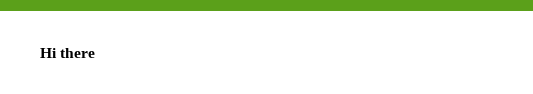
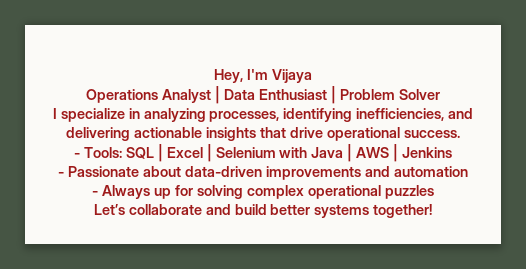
- Hi there
+ Hey, I'm Vijaya
+ Operations Analyst | Data Enthusiast | Problem Solver
+ I specialize in analyzing processes, identifying inefficiencies, and delivering actionable insights that drive operational success.
+ - Tools: SQL | Excel | Selenium with Java | AWS | Jenkins
+ - Passionate about data-driven improvements and automation
+ - Always up for solving complex operational puzzles
+ Let’s collaborate and build better systems together!

